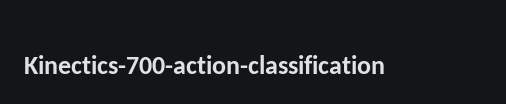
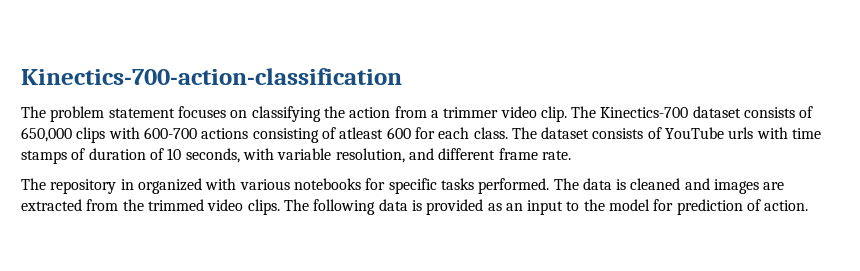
+ The problem statement focuses on classifying the action from a trimmer video clip. The Kinectics-700 dataset consists of 650,000 clips with 600-700 actions consisting of atleast 600 for each class. The dataset consists of YouTube urls with time stamps of duration of 10 seconds, with variable resolution, and different frame rate.
+ The repository in organized with various notebooks for specific tasks performed. The data is cleaned and images are extracted from the trimmed video clips. The following data is provided as an input to the model for prediction of action.

